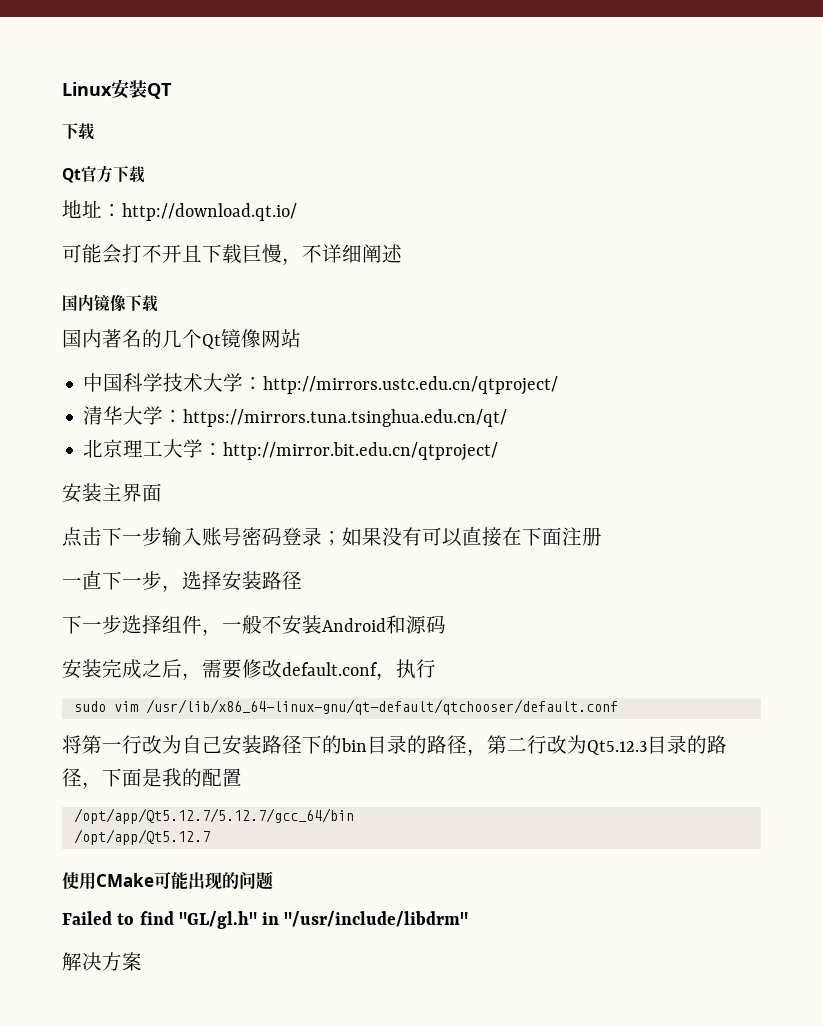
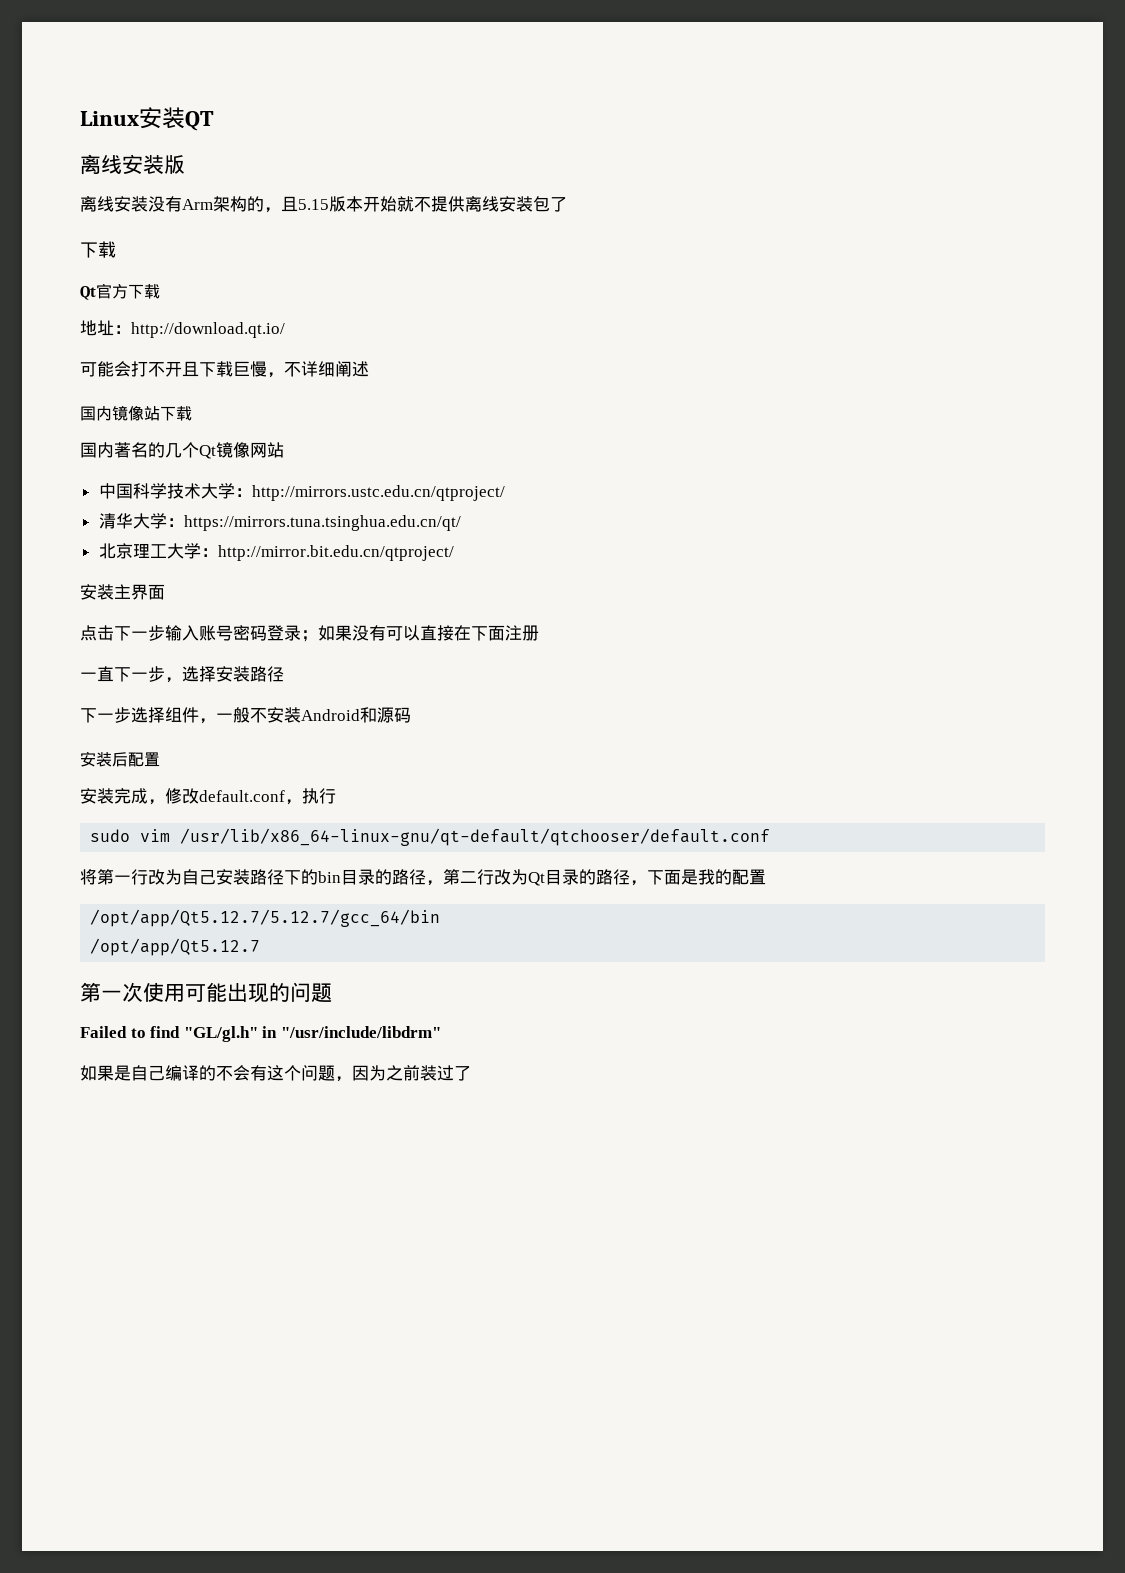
+ 离线安装版
+ 离线安装没有Arm架构的，且5.15版本开始就不提供离线安装包了
- 国内镜像下载
+ 国内镜像站下载
+ 安装后配置
- 安装完成之后，需要修改default.conf，执行
+ 安装完成，修改default.conf，执行
- 将第一行改为自己安装路径下的bin目录的路径，第二行改为Qt5.12.3目录的路径，下面是我的配置
+ 将第一行改为自己安装路径下的bin目录的路径，第二行改为Qt目录的路径，下面是我的配置
- 使用CMake可能出现的问题
+ 第一次使用可能出现的问题
- 解决方案
+ 如果是自己编译的不会有这个问题，因为之前装过了

